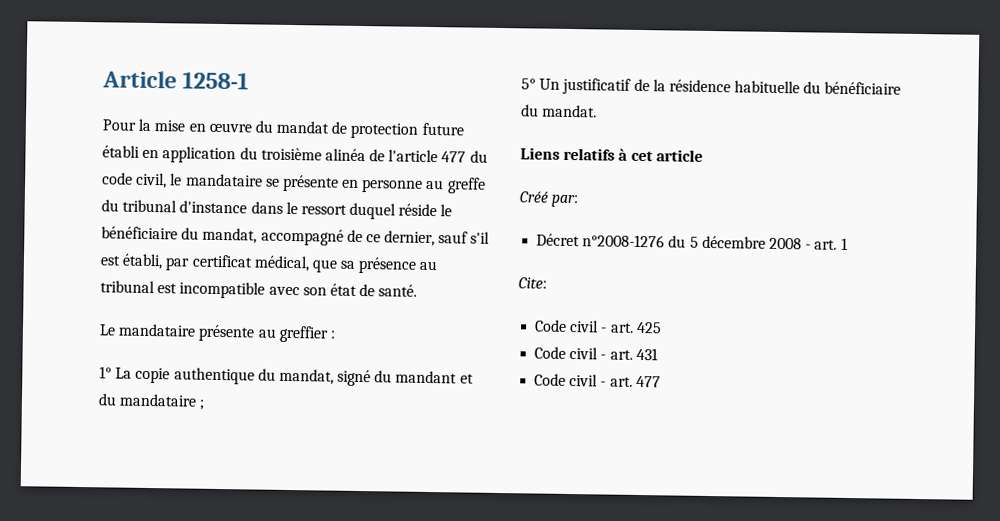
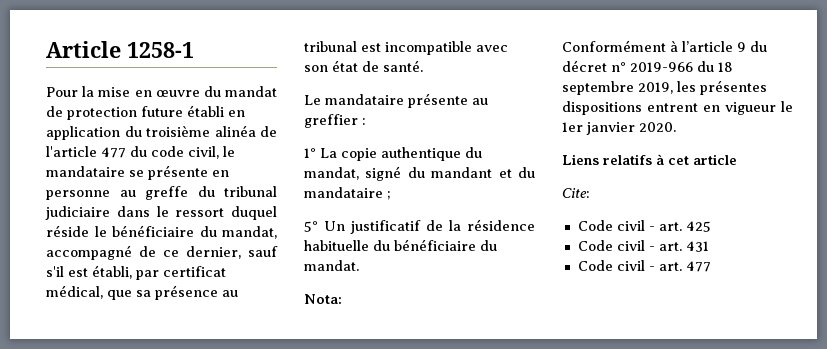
- Pour la mise en œuvre du mandat de protection future établi en application du troisième alinéa de l'article 477 du code civil, le mandataire se présente en personne au greffe du tribunal d'instance dans le ressort duquel réside le bénéficiaire du mandat, accompagné de ce dernier, sauf s'il est établi, par certificat médical, que sa présence au tribunal est incompatible avec son état de santé.
+ Pour la mise en œuvre du mandat de protection future établi en application du troisième alinéa de l'article 477 du code civil, le mandataire se présente en personne au greffe du tribunal judiciaire dans le ressort duquel réside le bénéficiaire du mandat, accompagné de ce dernier, sauf s'il est établi, par certificat médical, que sa présence au tribunal est incompatible avec son état de santé.
+ Nota:
+ Conformément à l’article 9 du décret n° 2019-966 du 18 septembre 2019, les présentes dispositions entrent en vigueur le 1er janvier 2020.
- Créé par:
- Décret n°2008-1276 du 5 décembre 2008 - art. 1

